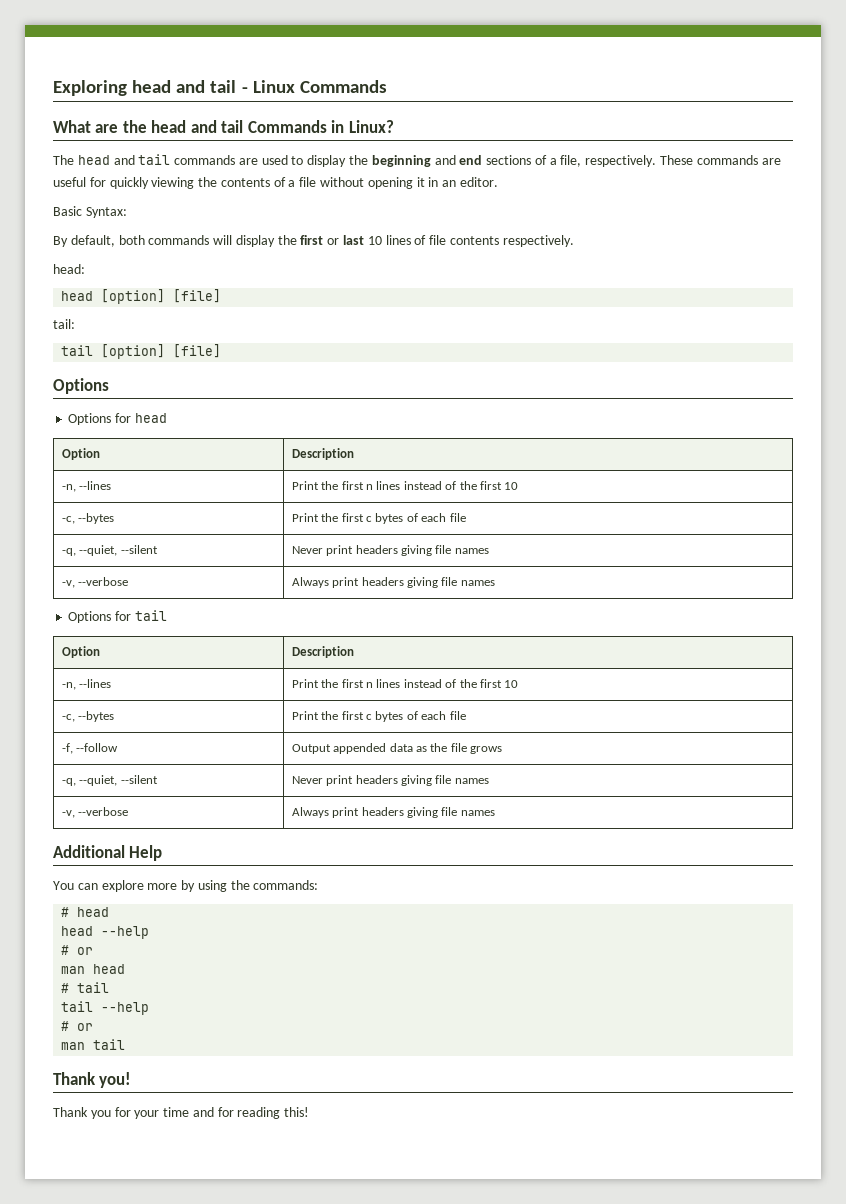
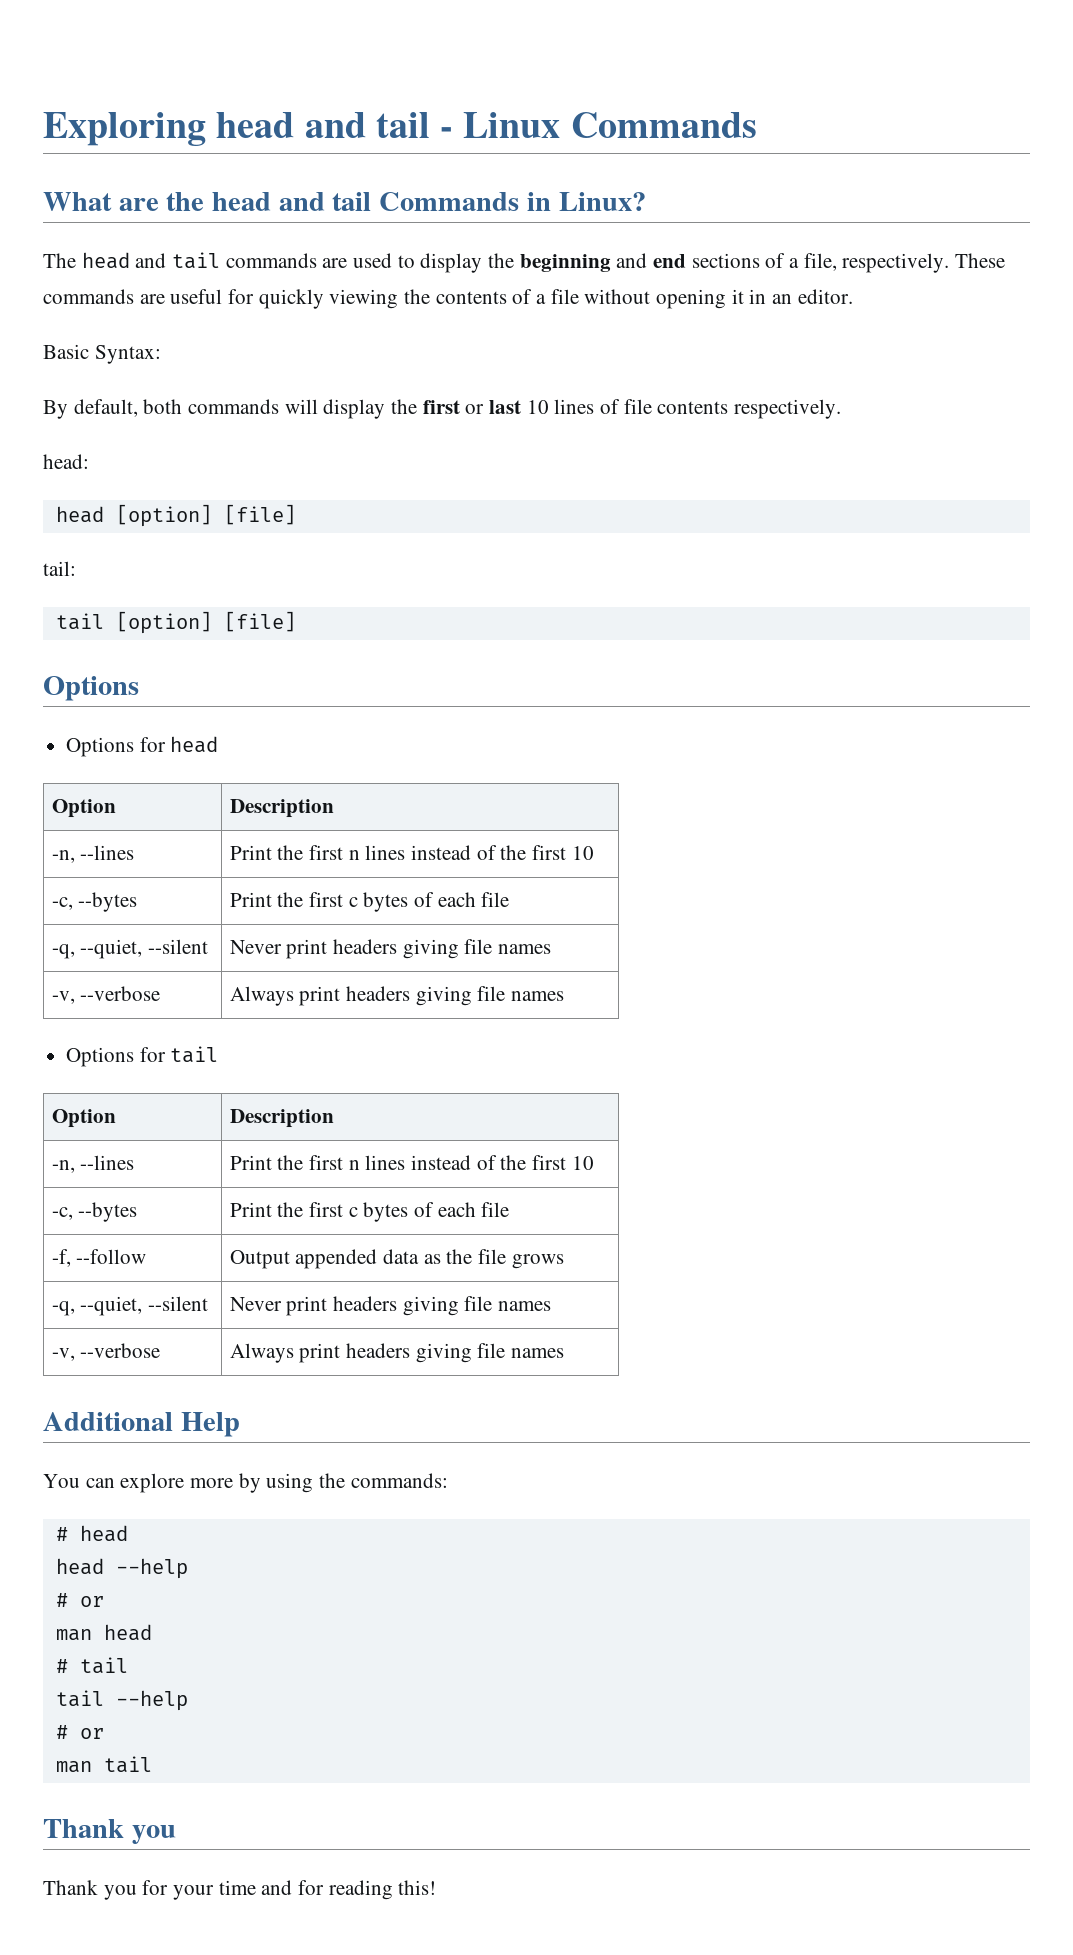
  man tail
- Thank you!
+ Thank you

